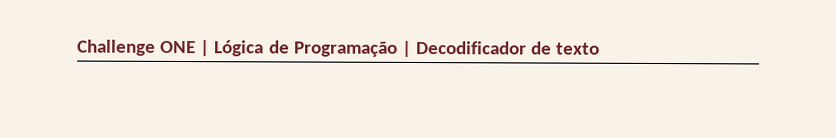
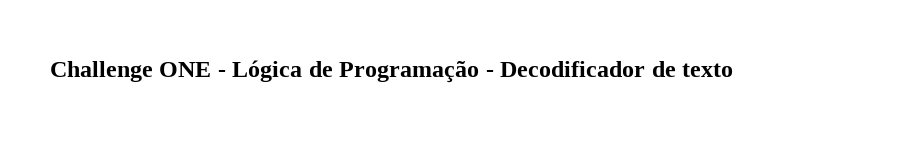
- Challenge ONE | Lógica de Programação | Decodificador de texto
+ Challenge ONE - Lógica de Programação - Decodificador de texto

